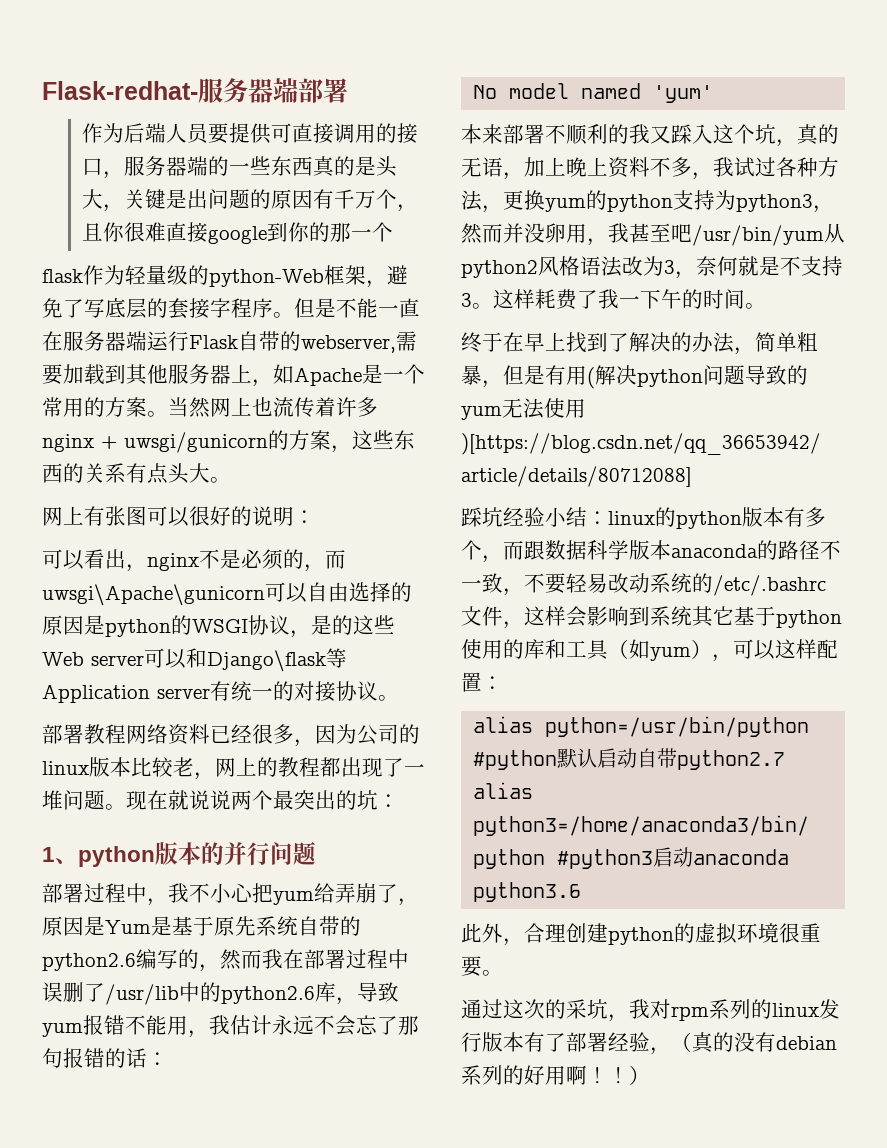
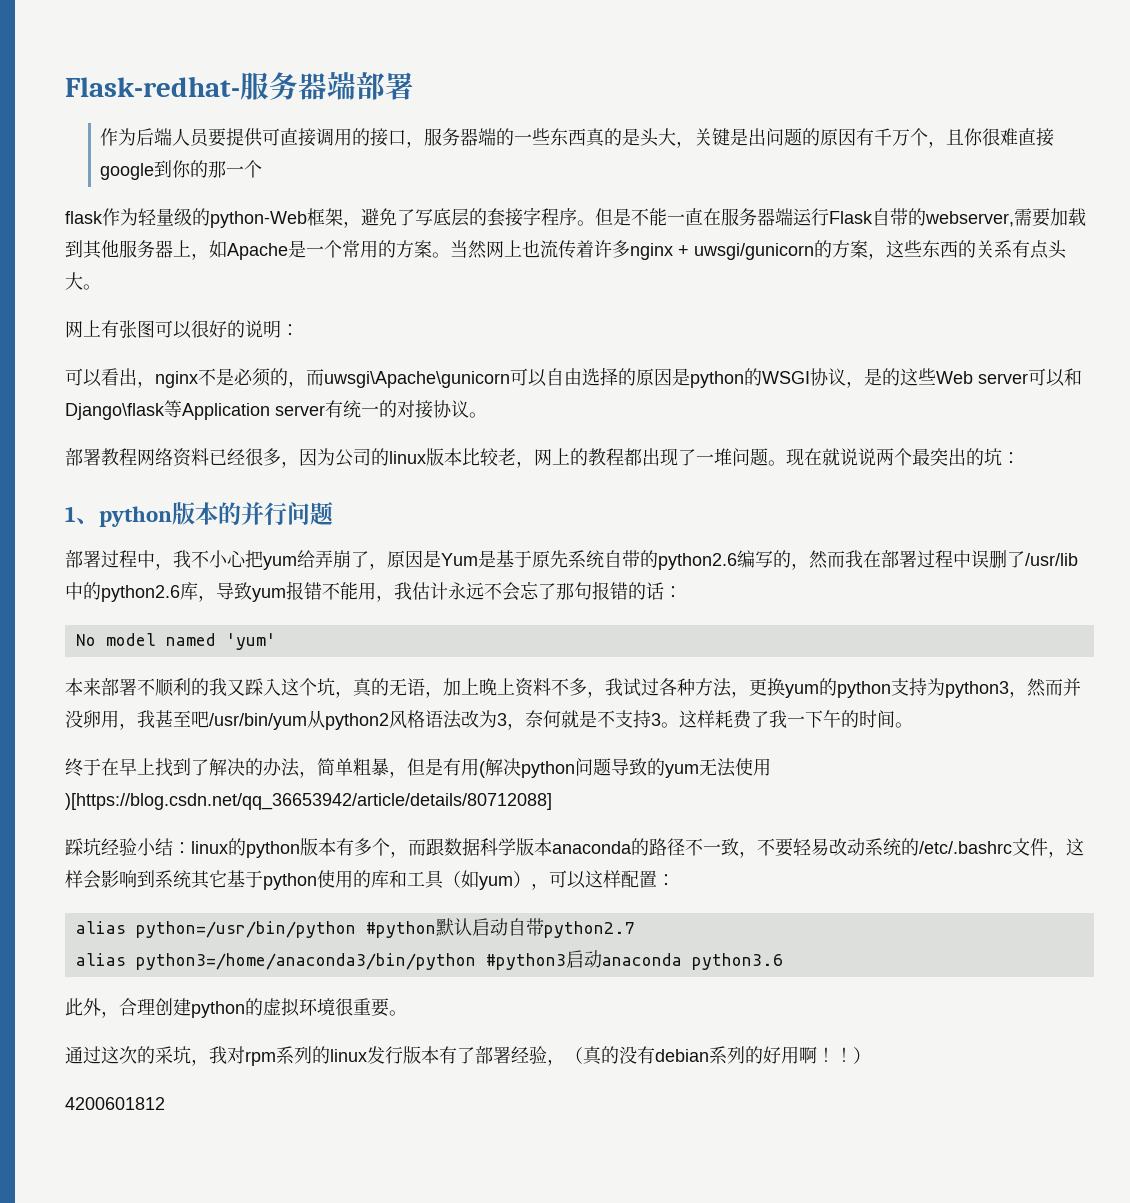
+ 4200601812

